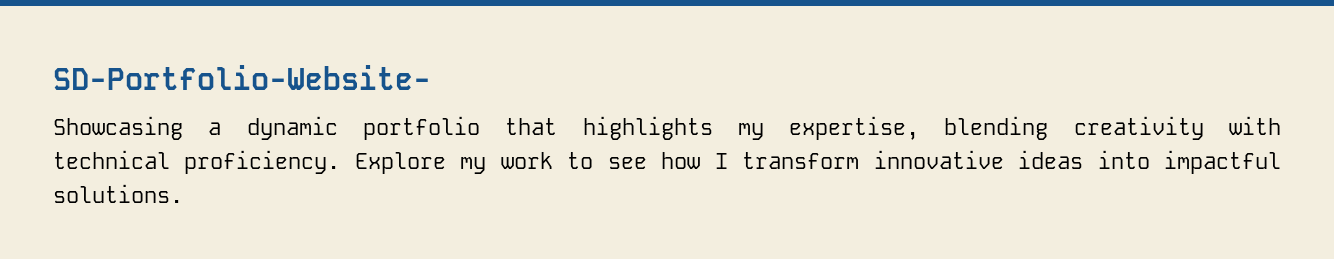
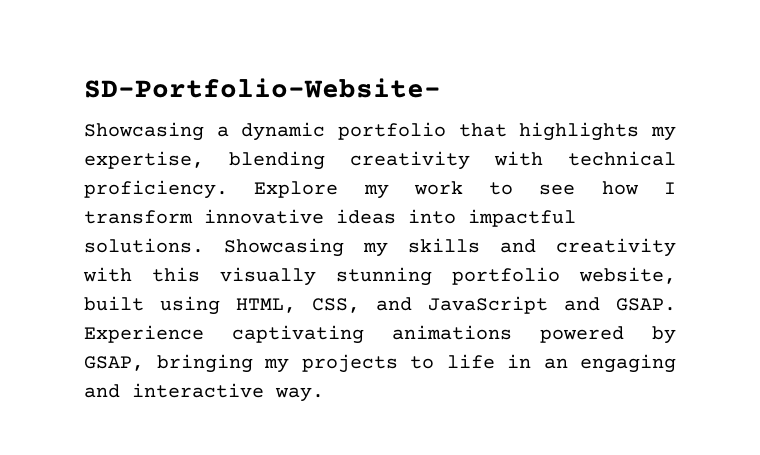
+ Showcasing my skills and creativity with this visually stunning portfolio website, built using HTML, CSS, and JavaScript and GSAP. Experience captivating animations powered by GSAP, bringing my projects to life in an engaging and interactive way.

